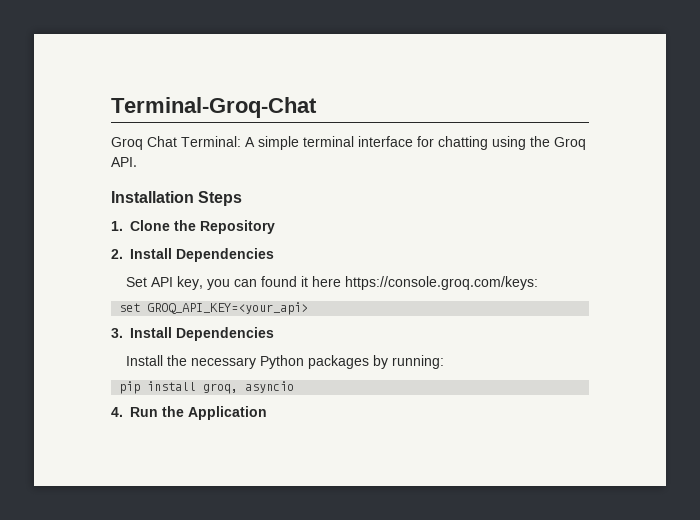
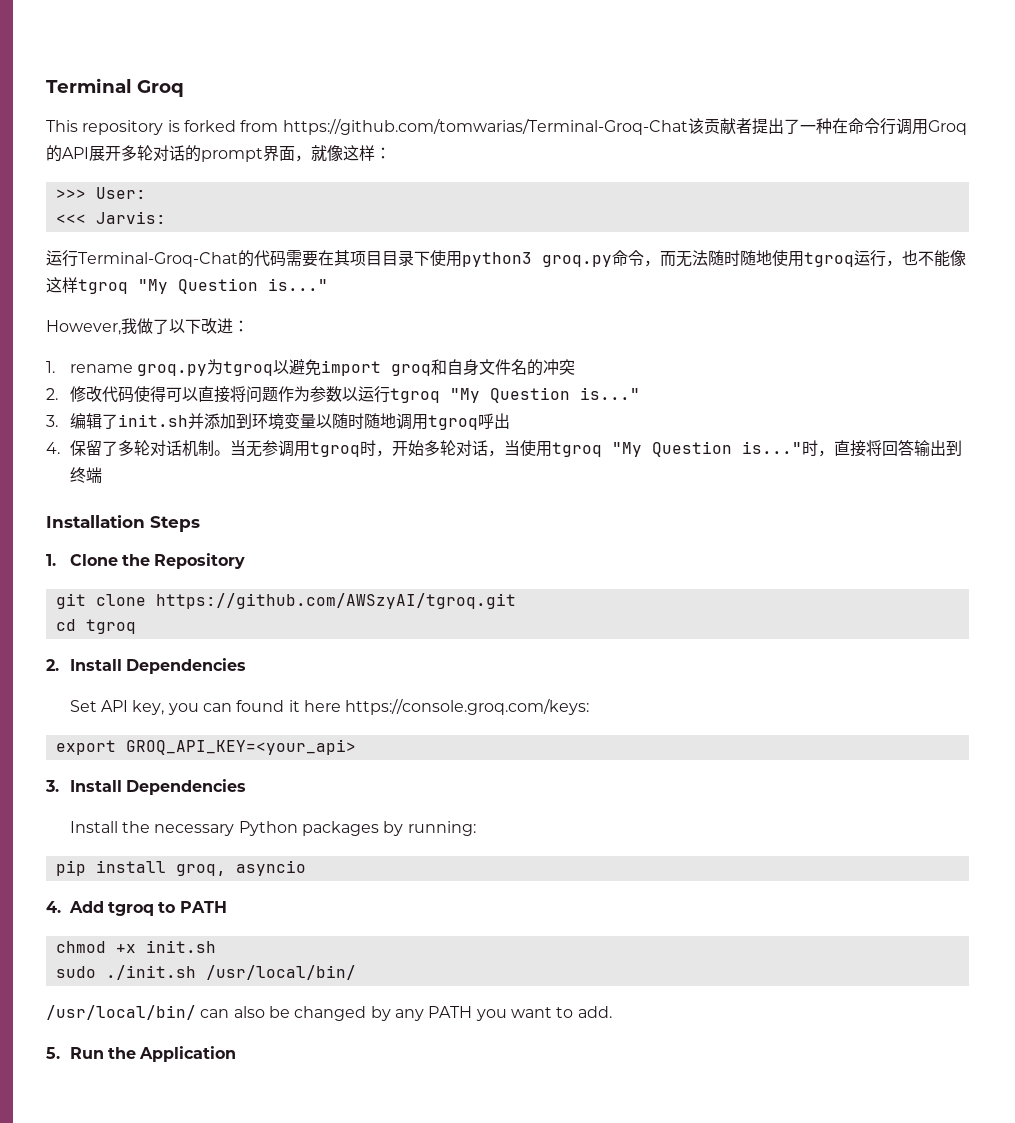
- Terminal-Groq-Chat
- Groq Chat Terminal: A simple terminal interface for chatting using the Groq API.
+ Terminal Groq
+ This repository is forked from https://github.com/tomwarias/Terminal-Groq-Chat该贡献者提出了一种在命令行调用Groq的API展开多轮对话的prompt界面，就像这样：
+ >>> User:
+ <<< Jarvis:
+ 运行Terminal-Groq-Chat的代码需要在其项目目录下使用python3 groq.py命令，而无法随时随地使用tgroq运行，也不能像这样tgroq "My Question is..."
+ However,我做了以下改进：
+ 1. rename groq.py为tgroq以避免import groq和自身文件名的冲突
+ 2.修改代码使得可以直接将问题作为参数以运行tgroq "My Question is..."
+ 3.编辑了init.sh并添加到环境变量以随时随地调用tgroq呼出
+ 4.保留了多轮对话机制。当无参调用tgroq时，开始多轮对话，当使用tgroq "My Question is..."时，直接将回答输出到终端
+ git clone https://github.com/AWSzyAI/tgroq.git
+ cd tgroq
- set GROQ_API_KEY=<your_api>
+ export GROQ_API_KEY=<your_api>
- 4. Run the Application
+ 4. Add tgroq to PATH
+ chmod +x init.sh
+ sudo ./init.sh /usr/local/bin/
+ /usr/local/bin/ can also be changed by any PATH you want to add.
+ 5. Run the Application

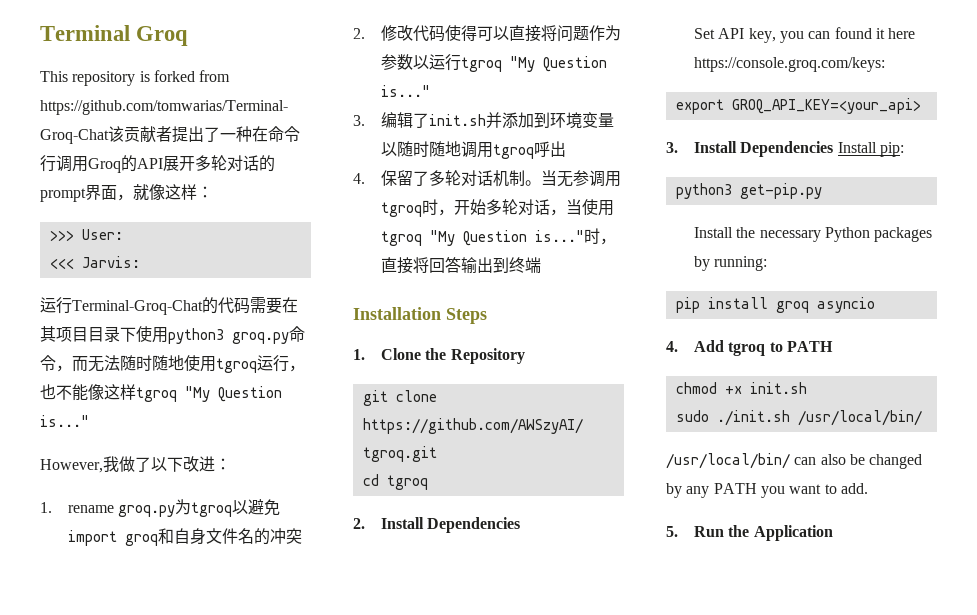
- 3. Install Dependencies
+ 3. Install Dependencies Install pip:
+ python3 get-pip.py
- pip install groq, asyncio
+ pip install groq asyncio

